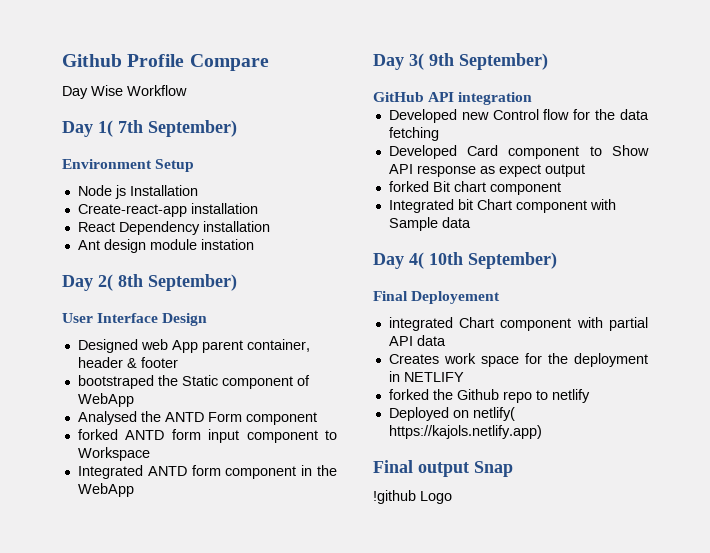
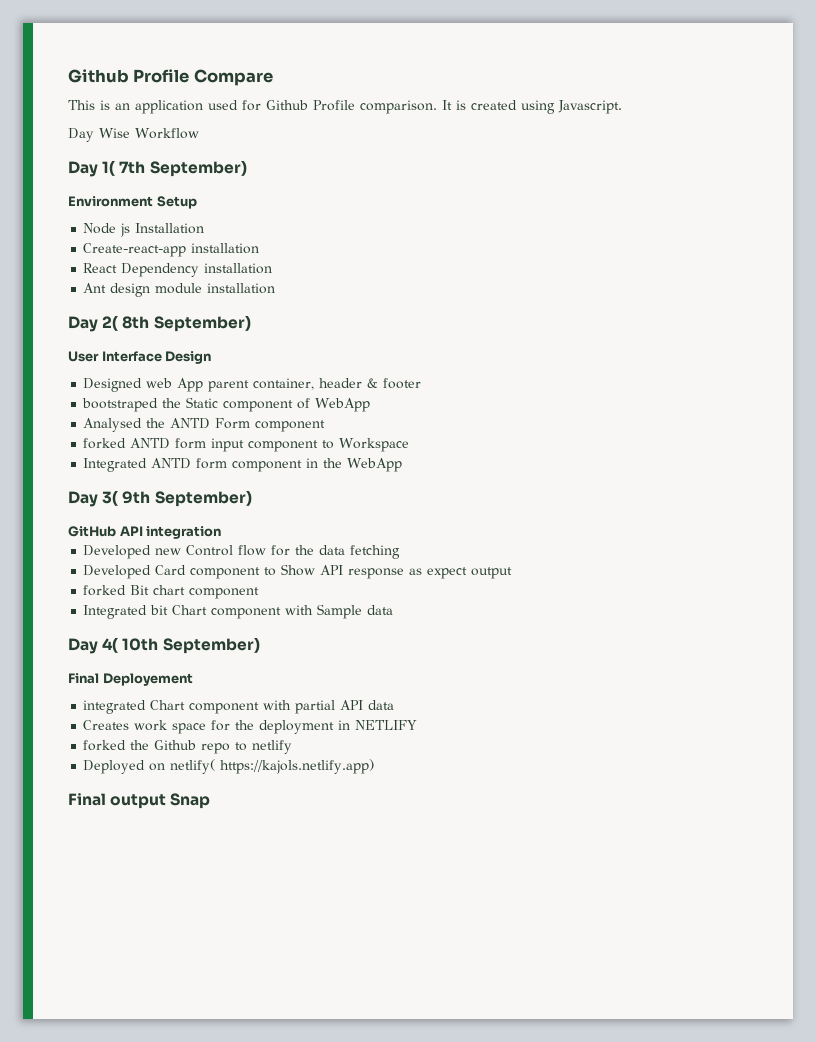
+ This is an application used for Github Profile comparison. It is created using Javascript.
- Ant design module instation
+ Ant design module installation
- !github Logo

